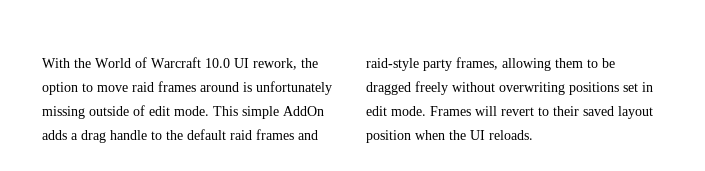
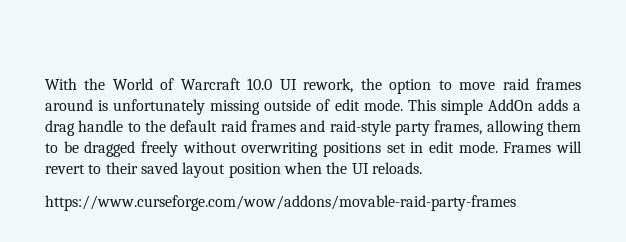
+ https://www.curseforge.com/wow/addons/movable-raid-party-frames

